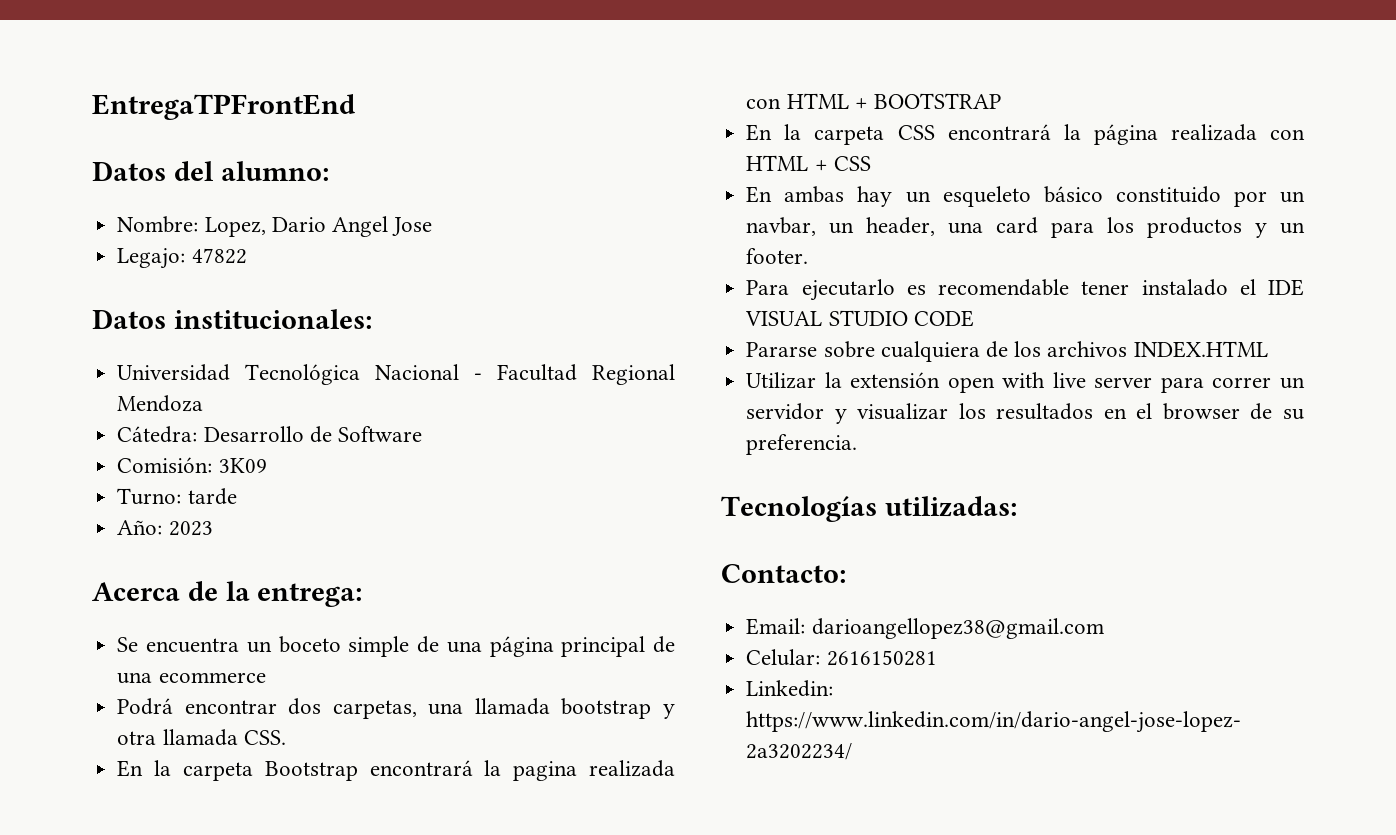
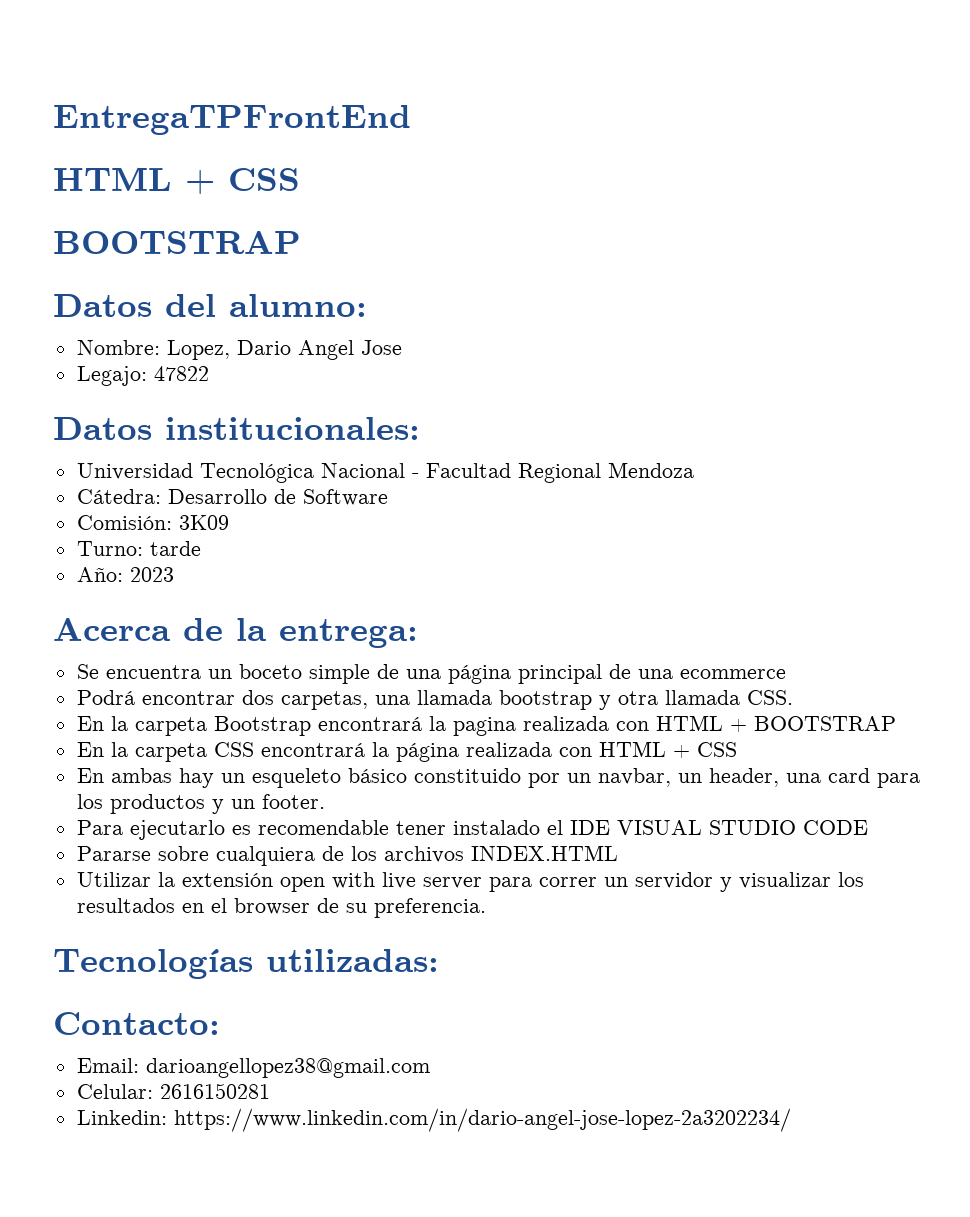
  EntregaTPFrontEnd
+ HTML + CSS
+ BOOTSTRAP

